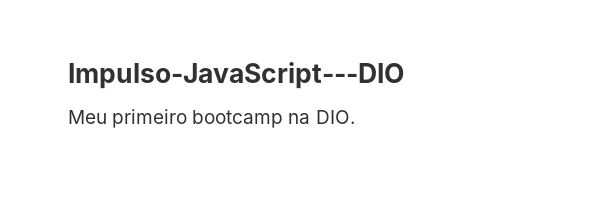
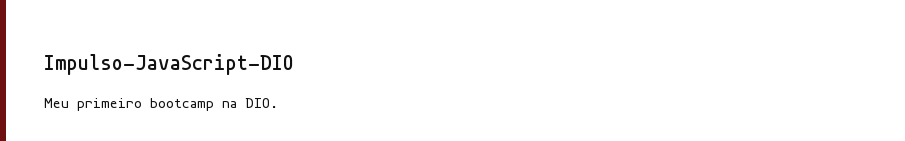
- Impulso-JavaScript---DIO
+ Impulso-JavaScript-DIO

